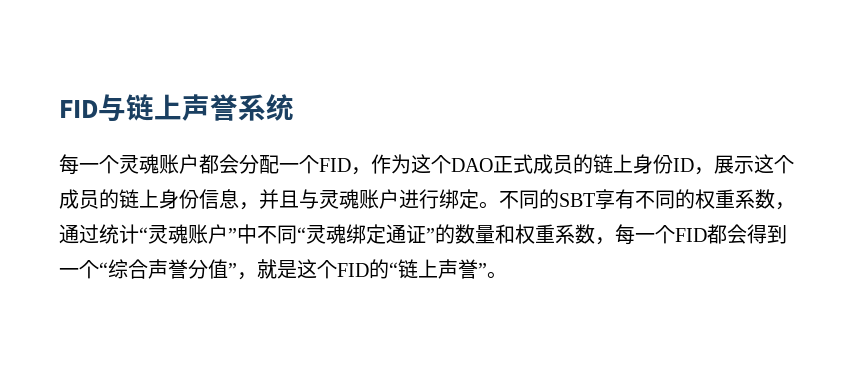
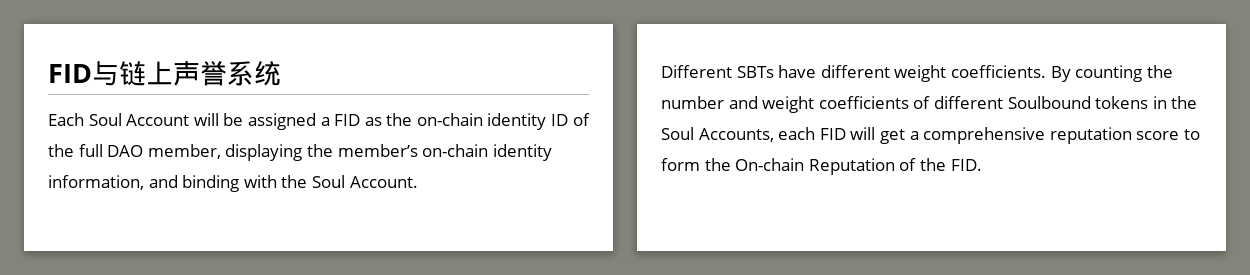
- 每一个灵魂账户都会分配一个FID，作为这个DAO正式成员的链上身份ID，展示这个成员的链上身份信息，并且与灵魂账户进行绑定。不同的SBT享有不同的权重系数，通过统计“灵魂账户”中不同“灵魂绑定通证”的数量和权重系数，每一个FID都会得到一个“综合声誉分值”，就是这个FID的“链上声誉”。
+ Each Soul Account will be assigned a FID as the on-chain identity ID of the full DAO member, displaying the member’s on-chain identity information, and binding with the Soul Account.
+ Different SBTs have different weight coefficients. By counting the number and weight coefficients of different Soulbound tokens in the Soul Accounts, each FID will get a comprehensive reputation score to form the On-chain Reputation of the FID.

